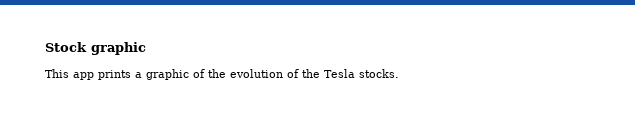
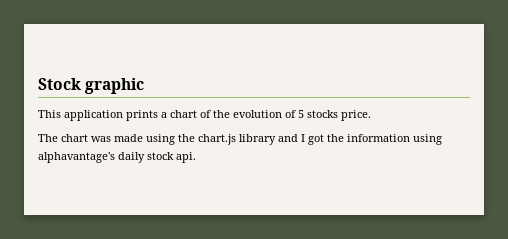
- This app prints a graphic of the evolution of the Tesla stocks.
+ This application prints a chart of the evolution of 5 stocks price.
+ The chart was made using the chart.js library and I got the information using alphavantage's daily stock api.

